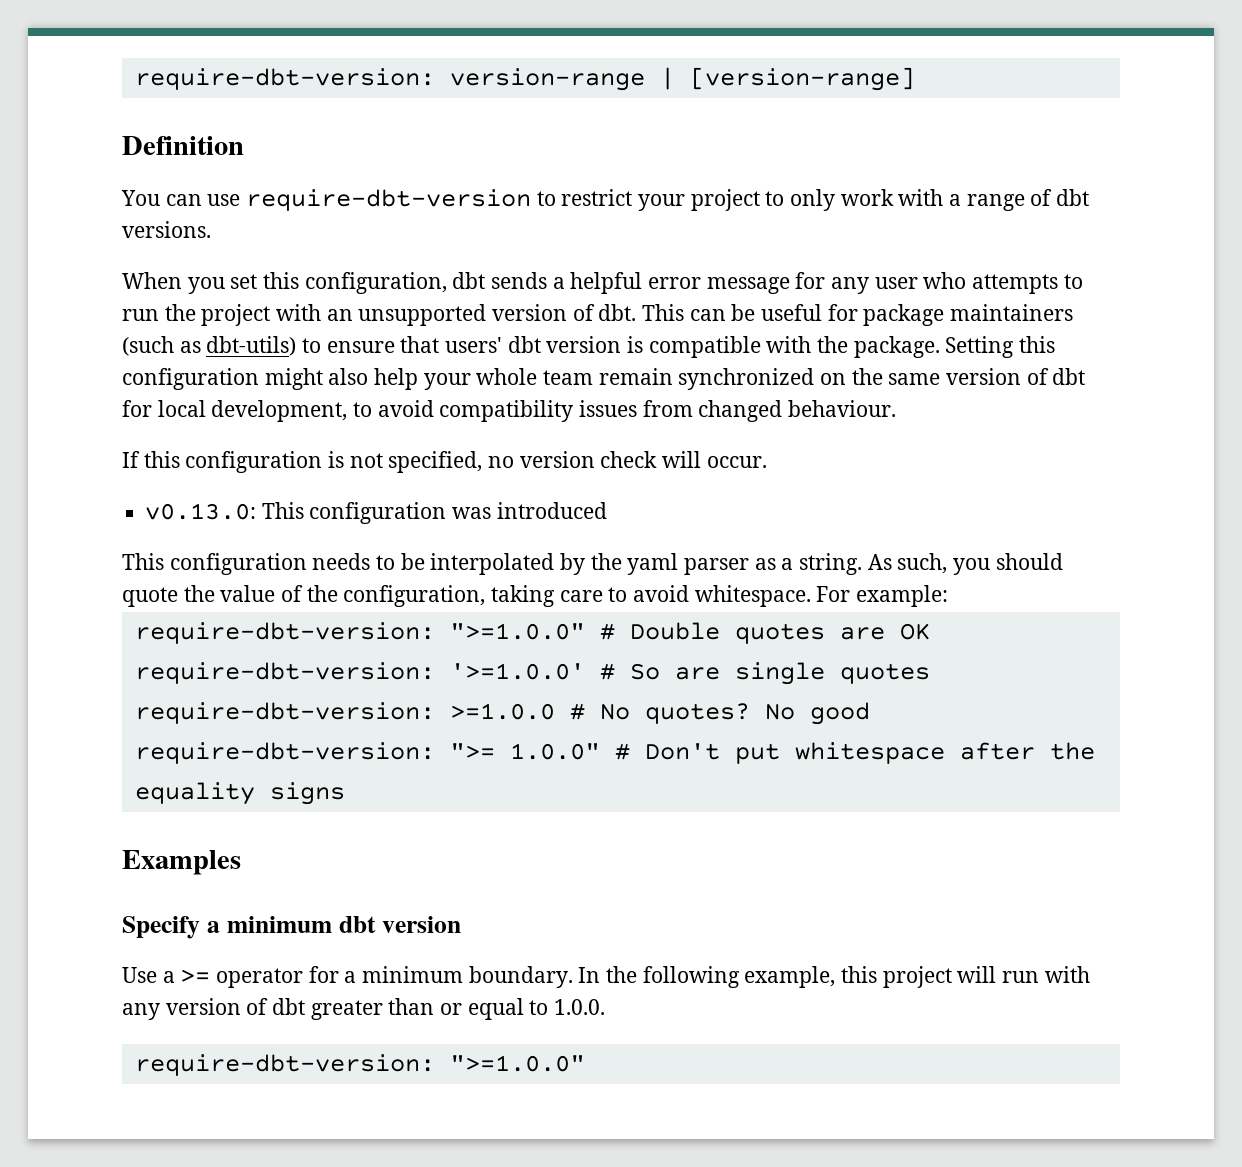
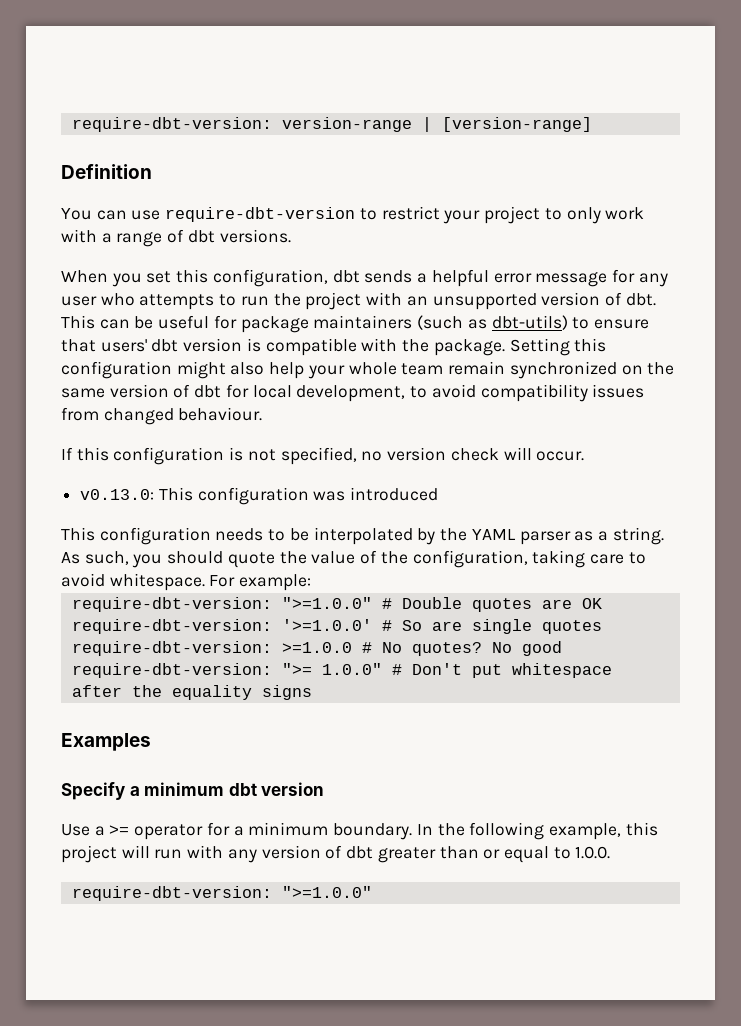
- This configuration needs to be interpolated by the yaml parser as a string.
+ This configuration needs to be interpolated by the YAML parser as a string.

